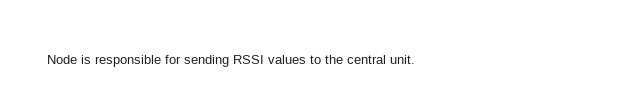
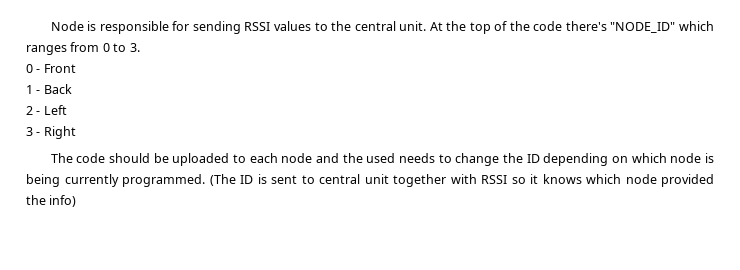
+ At the top of the code there's "NODE_ID" which ranges from 0 to 3.
+ 0 - Front
+ 1 - Back
+ 2 - Left
+ 3 - Right
+ The code should be uploaded to each node and the used needs to change the ID depending on which node is being currently programmed. (The ID is sent to central unit together with RSSI so it knows which node provided the info)

